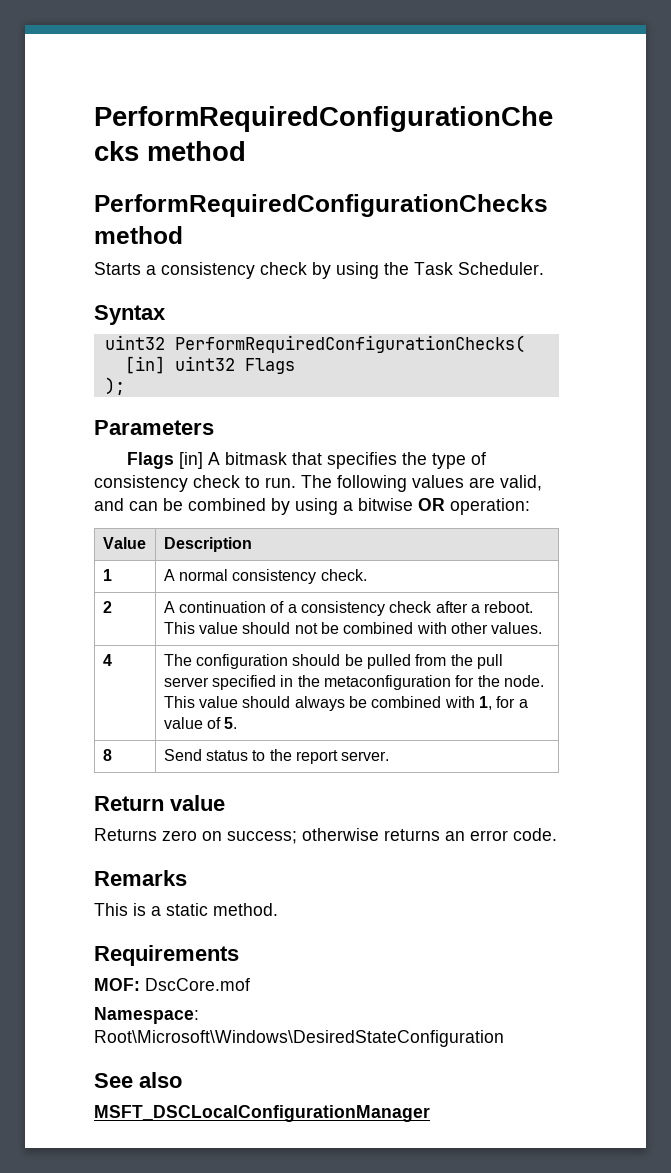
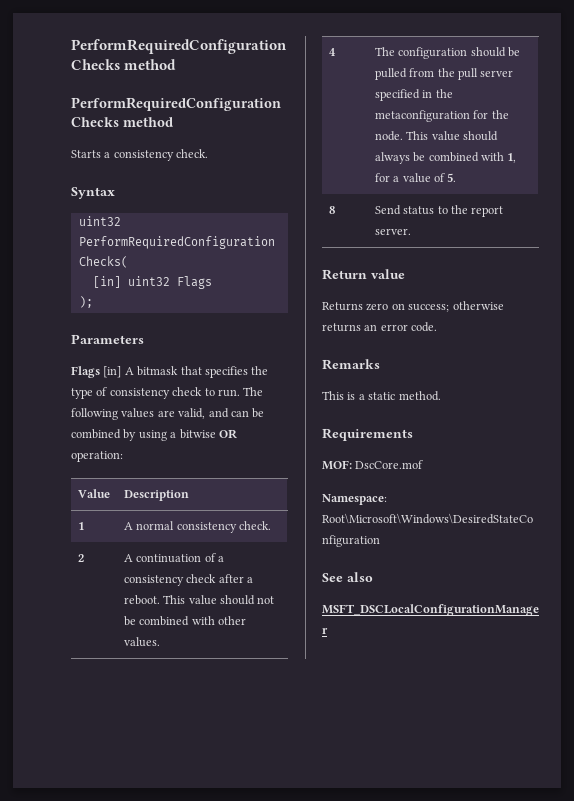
- Starts a consistency check by using the Task Scheduler.
+ Starts a consistency check.

